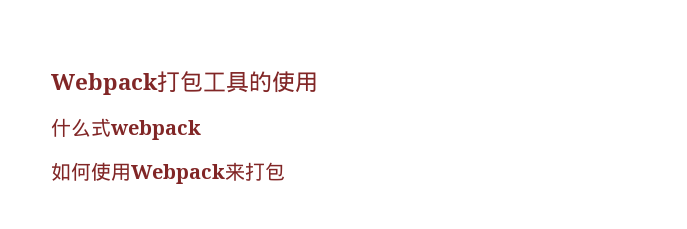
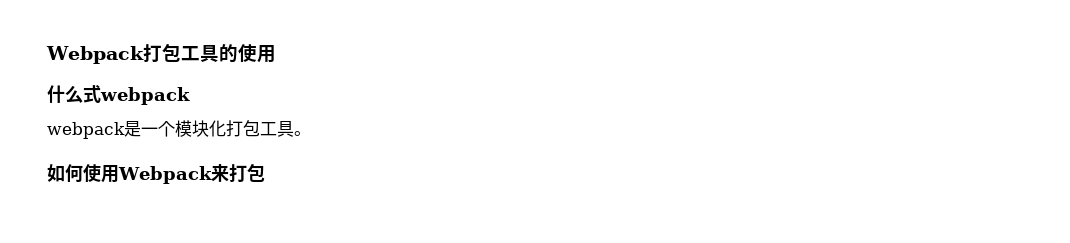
+ webpack是一个模块化打包工具。

